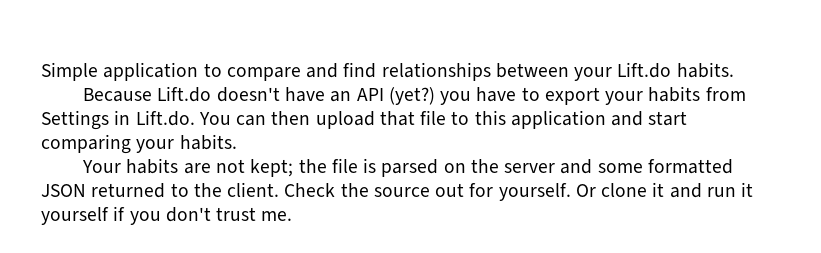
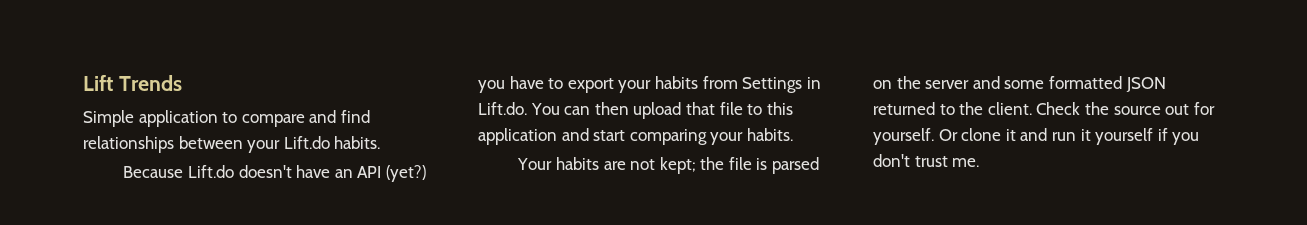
+ Lift Trends

